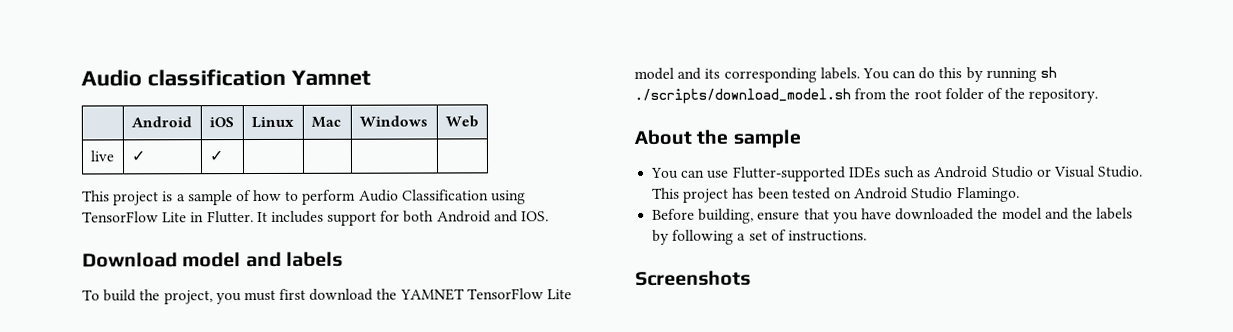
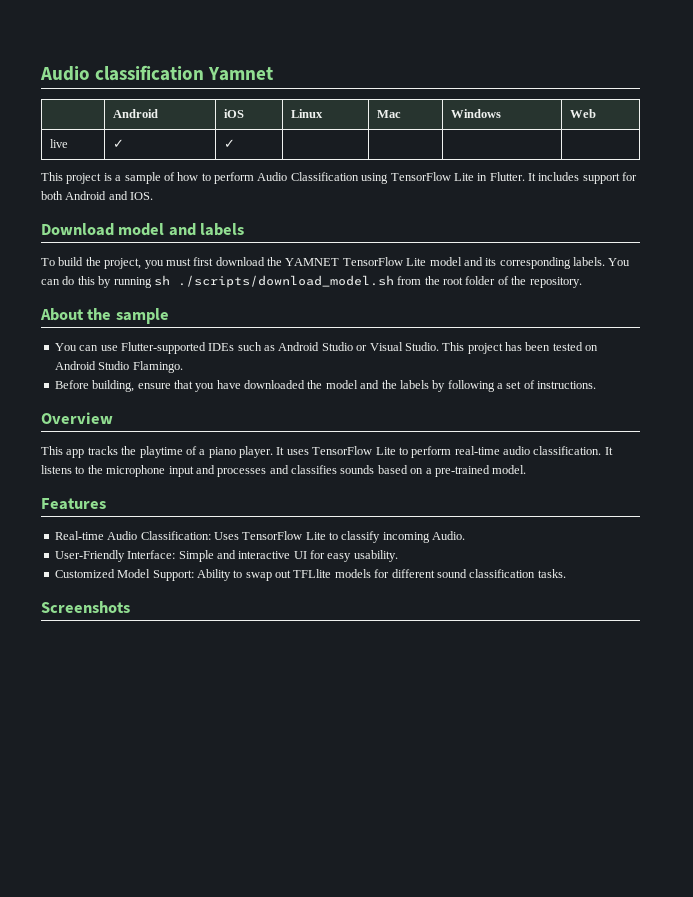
+ Overview
+ This app tracks the playtime of a piano player. It uses TensorFlow Lite to perform real-time audio classification. It listens to the microphone input and processes and classifies sounds based on a pre-trained model.
+ Features
+ Real-time Audio Classification: Uses TensorFlow Lite to classify incoming Audio.
+ User-Friendly Interface: Simple and interactive UI for easy usability.
+ Customized Model Support: Ability to swap out TFLlite models for different sound classification tasks.

